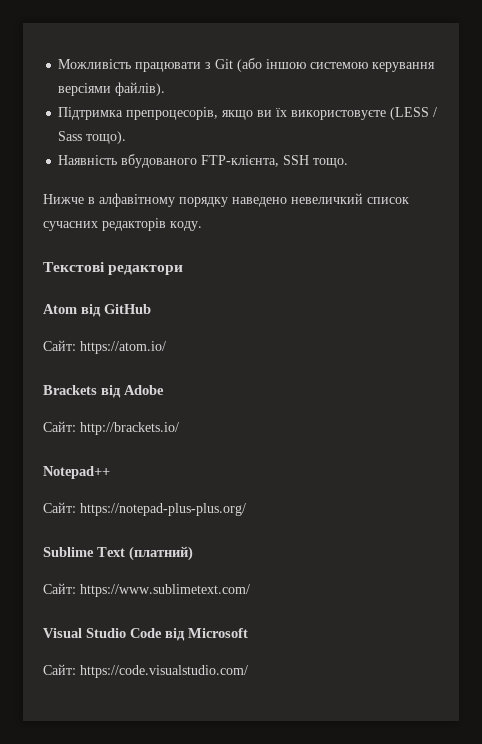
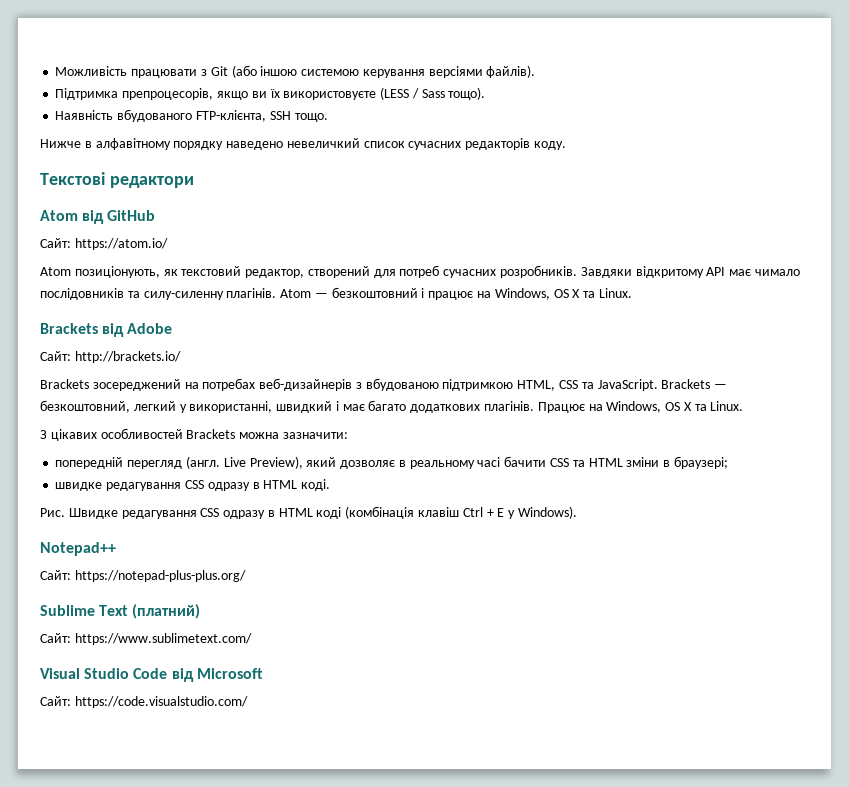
+ Atom позиціонують, як текстовий редактор, створений для потреб сучасних розробників. Завдяки відкритому API має чимало послідовників та силу-силенну плагінів. Atom — безкоштовний і працює на Windows, OS X та Linux.
+ Brackets зосереджений на потребах веб-дизайнерів з вбудованою підтримкою HTML, CSS та JavaScript. Brackets — безкоштовний, легкий у використанні, швидкий і має багато додаткових плагінів. Працює на Windows, OS X та Linux.
+ З цікавих особливостей Brackets можна зазначити:
+ попередній перегляд (англ. Live Preview), який дозволяє в реальному часі бачити CSS та HTML зміни в браузері;
+ швидке редагування CSS одразу в HTML коді.
+ Рис. Швидке редагування CSS одразу в HTML коді (комбінація клавіш Ctrl + E у Windows).

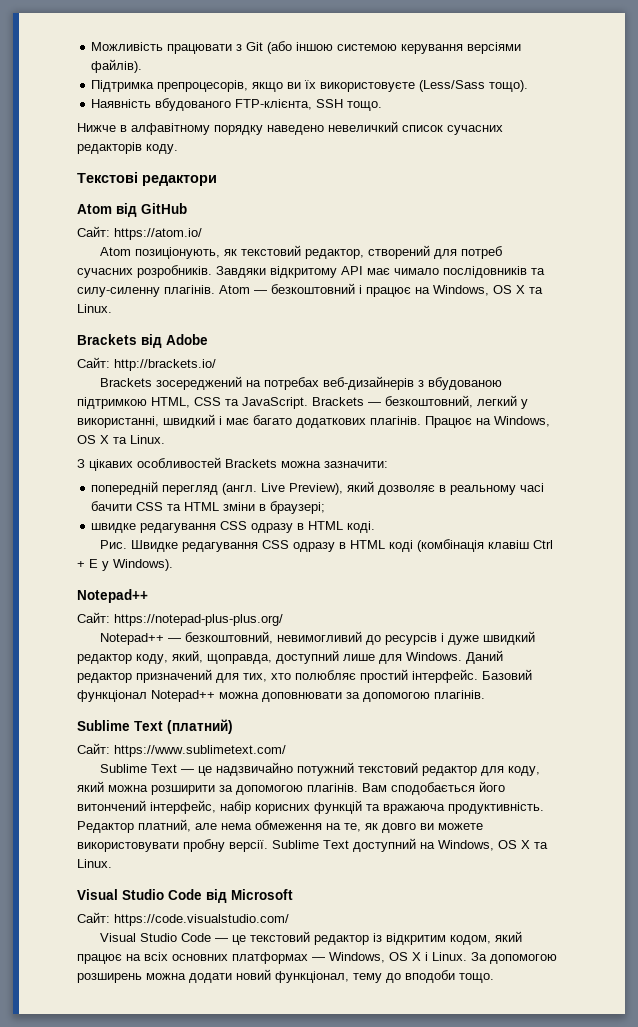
- Підтримка препроцесорів, якщо ви їх використовуєте (LESS / Sass тощо).
+ Підтримка препроцесорів, якщо ви їх використовуєте (Less/Sass тощо).
+ Notepad++ — безкоштовний, невимогливий до ресурсів і дуже швидкий редактор коду, який, щоправда, доступний лише для Windows. Даний редактор призначений для тих, хто полюбляє простий інтерфейс. Базовий функціонал Notepad++ можна доповнювати за допомогою плагінів.
+ Sublime Text — це надзвичайно потужний текстовий редактор для коду, який можна розширити за допомогою плагінів. Вам сподобається його витончений інтерфейс, набір корисних функцій та вражаюча продуктивність. Редактор платний, але нема обмеження на те, як довго ви можете використовувати пробну версії. Sublime Text доступний на Windows, OS X та Linux.
+ Visual Studio Code — це текстовий редактор із відкритим кодом, який працює на всіх основних платформах — Windows, OS X і Linux. За допомогою розширень можна додати новий функціонал, тему до вподоби тощо.

